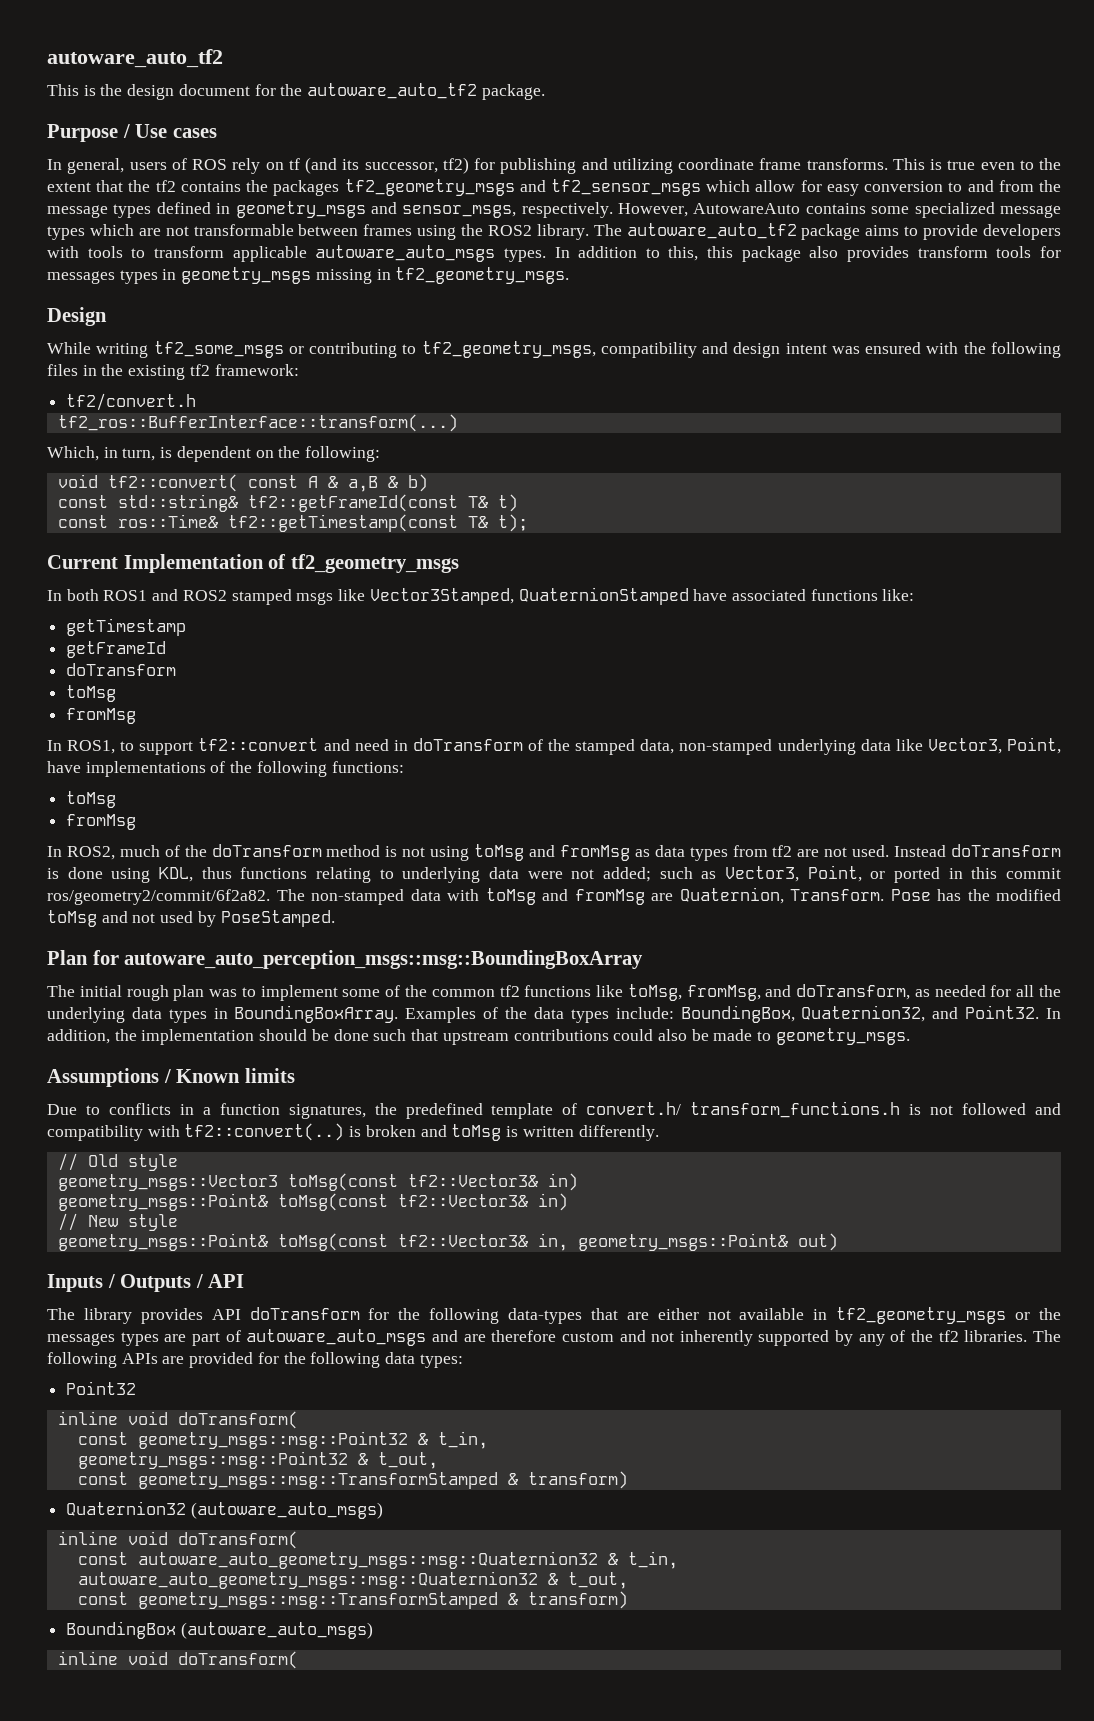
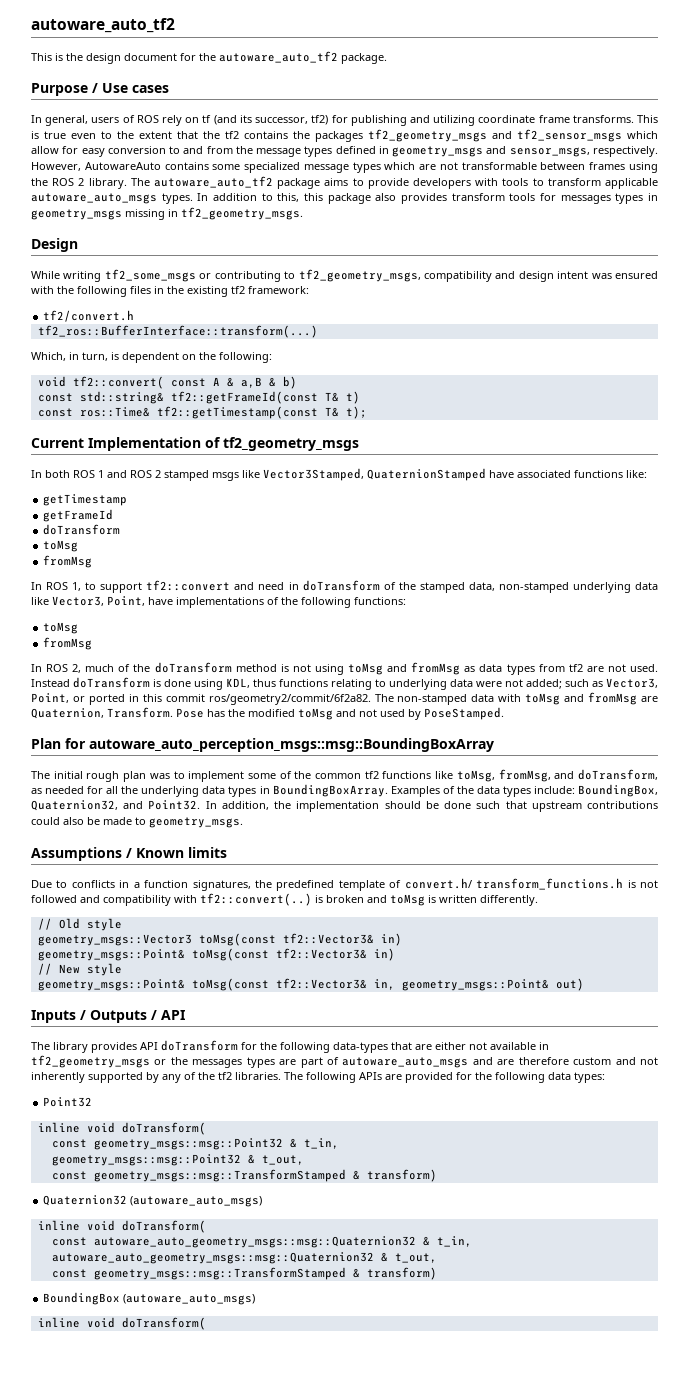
- However, AutowareAuto contains some specialized message types which are not transformable between frames using the ROS2 library.
+ However, AutowareAuto contains some specialized message types which are not transformable between frames using the ROS 2 library.
- In both ROS1 and ROS2 stamped msgs like Vector3Stamped, QuaternionStamped have associated functions like:
+ In both ROS 1 and ROS 2 stamped msgs like Vector3Stamped, QuaternionStamped have associated functions like:
- In ROS1, to support tf2::convert and need in doTransform of the stamped data, non-stamped underlying data like Vector3, Point, have implementations of the following functions:
+ In ROS 1, to support tf2::convert and need in doTransform of the stamped data, non-stamped underlying data like Vector3, Point, have implementations of the following functions:
- In ROS2, much of the doTransform method is not using toMsg and fromMsg as data types from tf2 are not used.
+ In ROS 2, much of the doTransform method is not using toMsg and fromMsg as data types from tf2 are not used.

